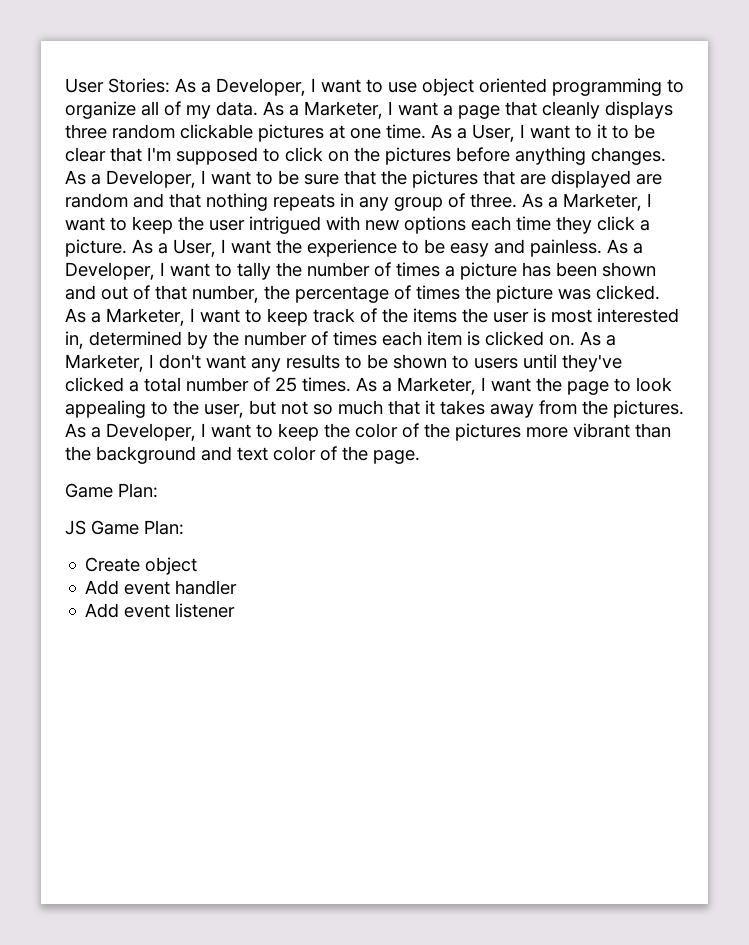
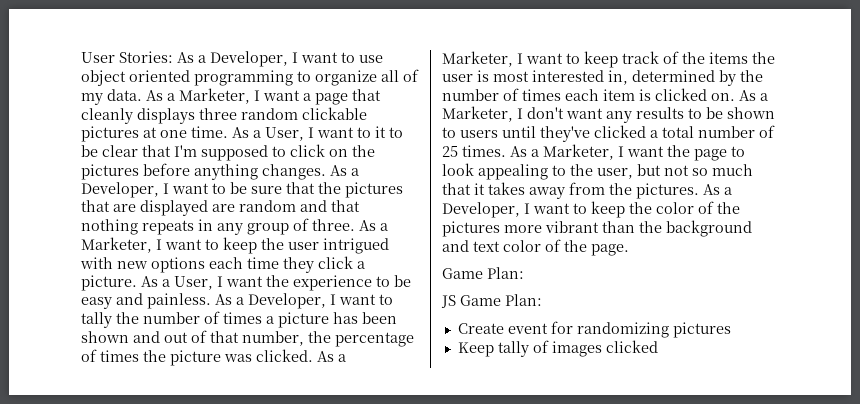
- Create object
- Add event handler
- Add event listener
+ Create event for randomizing pictures
+ Keep tally of images clicked

